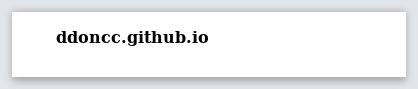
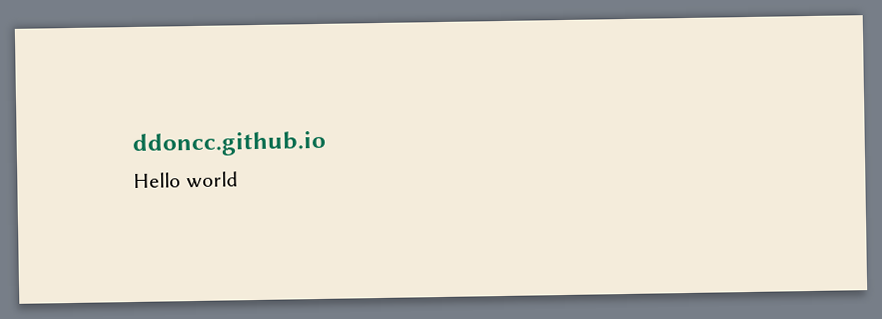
+ Hello world

